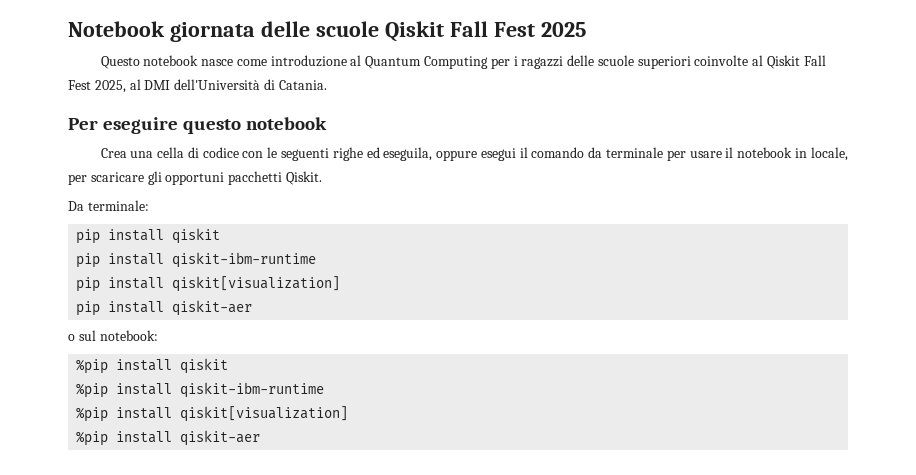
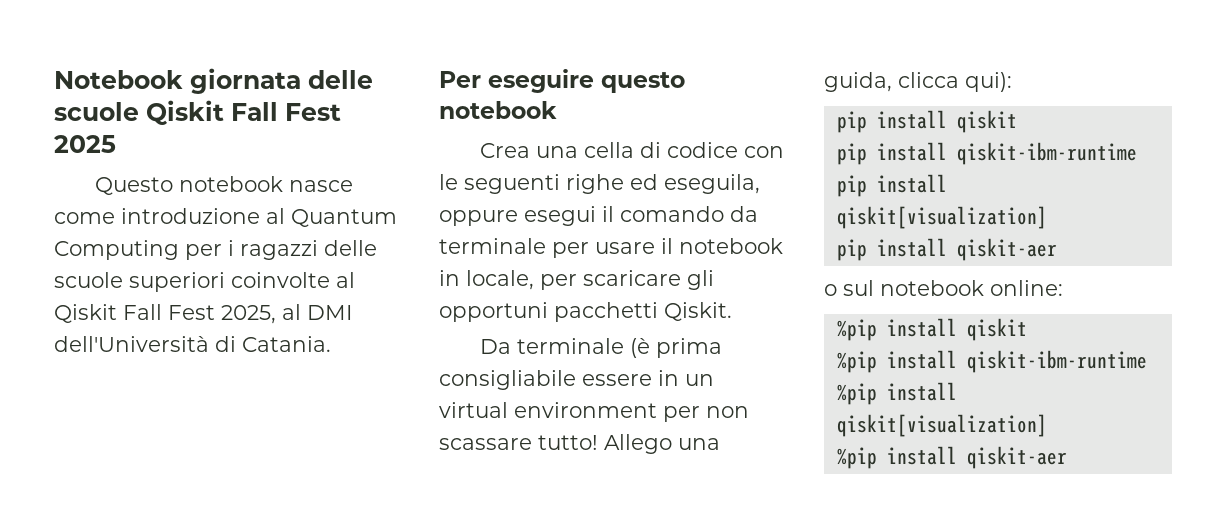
- Da terminale:
+ Da terminale (è prima consigliabile essere in un virtual environment per non scassare tutto! Allego una guida, clicca qui):
- o sul notebook:
+ o sul notebook online:

